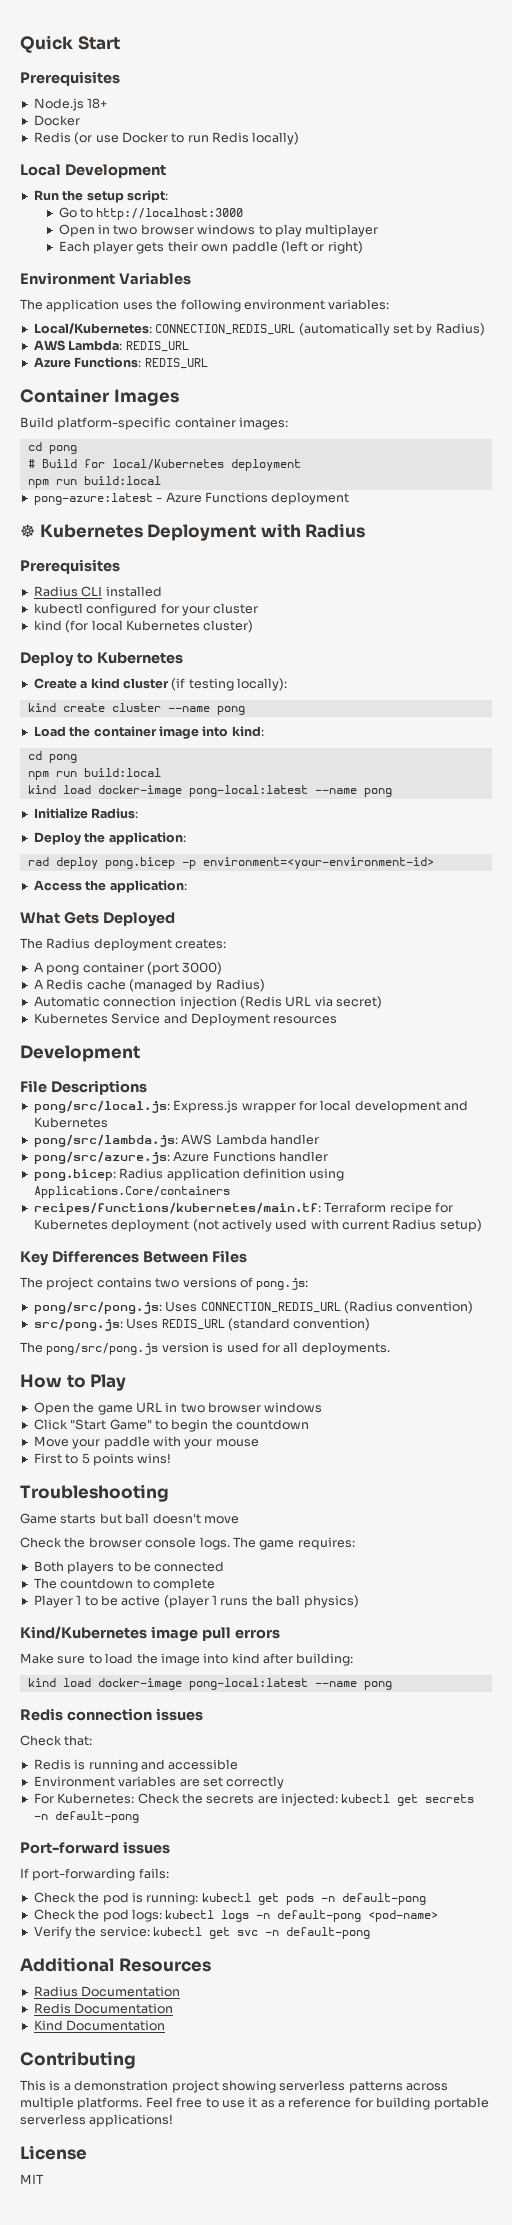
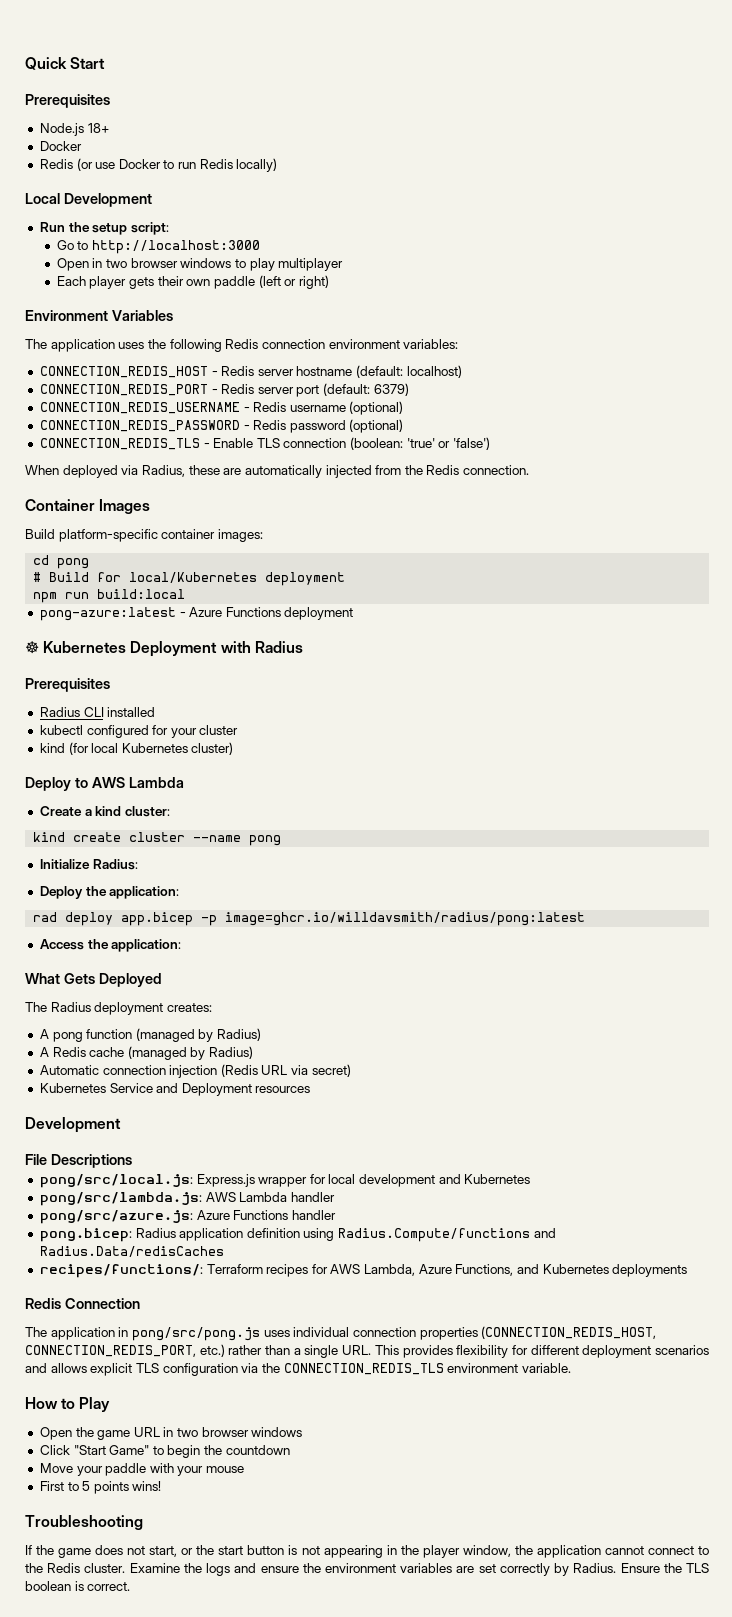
- The application uses the following environment variables:
+ The application uses the following Redis connection environment variables:
- Local/Kubernetes: CONNECTION_REDIS_URL (automatically set by Radius)
- AWS Lambda: REDIS_URL
- Azure Functions: REDIS_URL
+ CONNECTION_REDIS_HOST - Redis server hostname (default: localhost)
+ CONNECTION_REDIS_PORT - Redis server port (default: 6379)
+ CONNECTION_REDIS_USERNAME - Redis username (optional)
+ CONNECTION_REDIS_PASSWORD - Redis password (optional)
+ CONNECTION_REDIS_TLS - Enable TLS connection (boolean: 'true' or 'false')
+ When deployed via Radius, these are automatically injected from the Redis connection.
- Deploy to Kubernetes
+ Deploy to AWS Lambda
- Create a kind cluster (if testing locally):
+ Create a kind cluster:
- Load the container image into kind:
- cd pong
- npm run build:local
- kind load docker-image pong-local:latest --name pong
- rad deploy pong.bicep -p environment=<your-environment-id>
+ rad deploy app.bicep -p image=ghcr.io/willdavsmith/radius/pong:latest
- A pong container (port 3000)
+ A pong function (managed by Radius)
- pong.bicep: Radius application definition using Applications.Core/containers
- recipes/functions/kubernetes/main.tf: Terraform recipe for Kubernetes deployment (not actively used with current Radius setup)
- Key Differences Between Files
- The project contains two versions of pong.js:
- pong/src/pong.js: Uses CONNECTION_REDIS_URL (Radius convention)
- src/pong.js: Uses REDIS_URL (standard convention)
- The pong/src/pong.js version is used for all deployments.
+ pong.bicep: Radius application definition using Radius.Compute/functions and Radius.Data/redisCaches
+ recipes/functions/: Terraform recipes for AWS Lambda, Azure Functions, and Kubernetes deployments
+ Redis Connection
+ The application in pong/src/pong.js uses individual connection properties (CONNECTION_REDIS_HOST, CONNECTION_REDIS_PORT, etc.) rather than a single URL. This provides flexibility for different deployment scenarios and allows explicit TLS configuration via the CONNECTION_REDIS_TLS environment variable.
- Game starts but ball doesn't move
- Check the browser console logs. The game requires:
- Both players to be connected
- The countdown to complete
- Player 1 to be active (player 1 runs the ball physics)
- Kind/Kubernetes image pull errors
- Make sure to load the image into kind after building:
- kind load docker-image pong-local:latest --name pong
- Redis connection issues
- Check that:
- Redis is running and accessible
- Environment variables are set correctly
- For Kubernetes: Check the secrets are injected: kubectl get secrets -n default-pong
- Port-forward issues
- If port-forwarding fails:
- Check the pod is running: kubectl get pods -n default-pong
- Check the pod logs: kubectl logs -n default-pong <pod-name>
- Verify the service: kubectl get svc -n default-pong
- Additional Resources
- Radius Documentation
- Redis Documentation
- Kind Documentation
- Contributing
- This is a demonstration project showing serverless patterns across multiple platforms. Feel free to use it as a reference for building portable serverless applications!
- License
- MIT
+ If the game does not start, or the start button is not appearing in the player window, the application cannot connect to the Redis cluster. Examine the logs and ensure the environment variables are set correctly by Radius. Ensure the TLS boolean is correct.

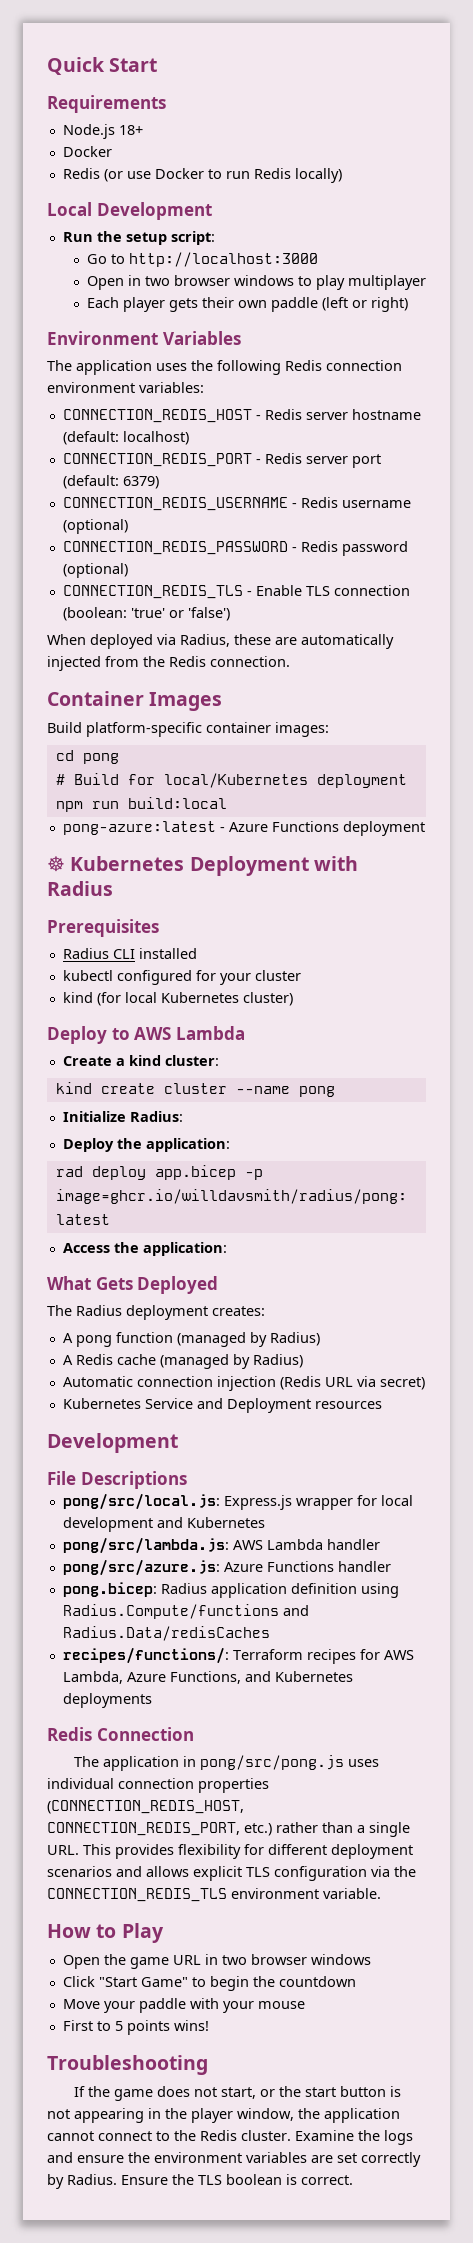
  Quick Start
- Prerequisites
+ Requirements

